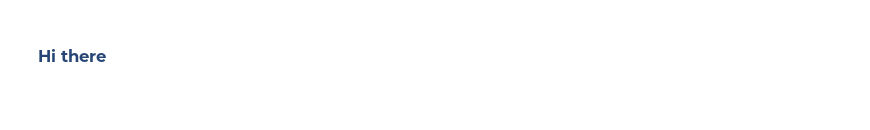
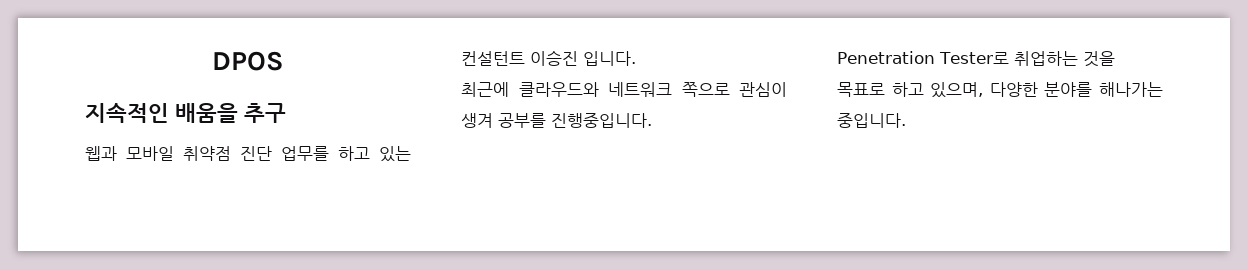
- Hi there
+ DPOS
+ 지속적인 배움을 추구
+ 웹과 모바일 취약점 진단 업무를 하고 있는 컨설턴트 이승진 입니다.
+ 최근에 클라우드와 네트워크 쪽으로 관심이 생겨 공부를 진행중입니다.
+ Penetration Tester로 취업하는 것을 목표로 하고 있으며, 다양한 분야를 해나가는 중입니다.

